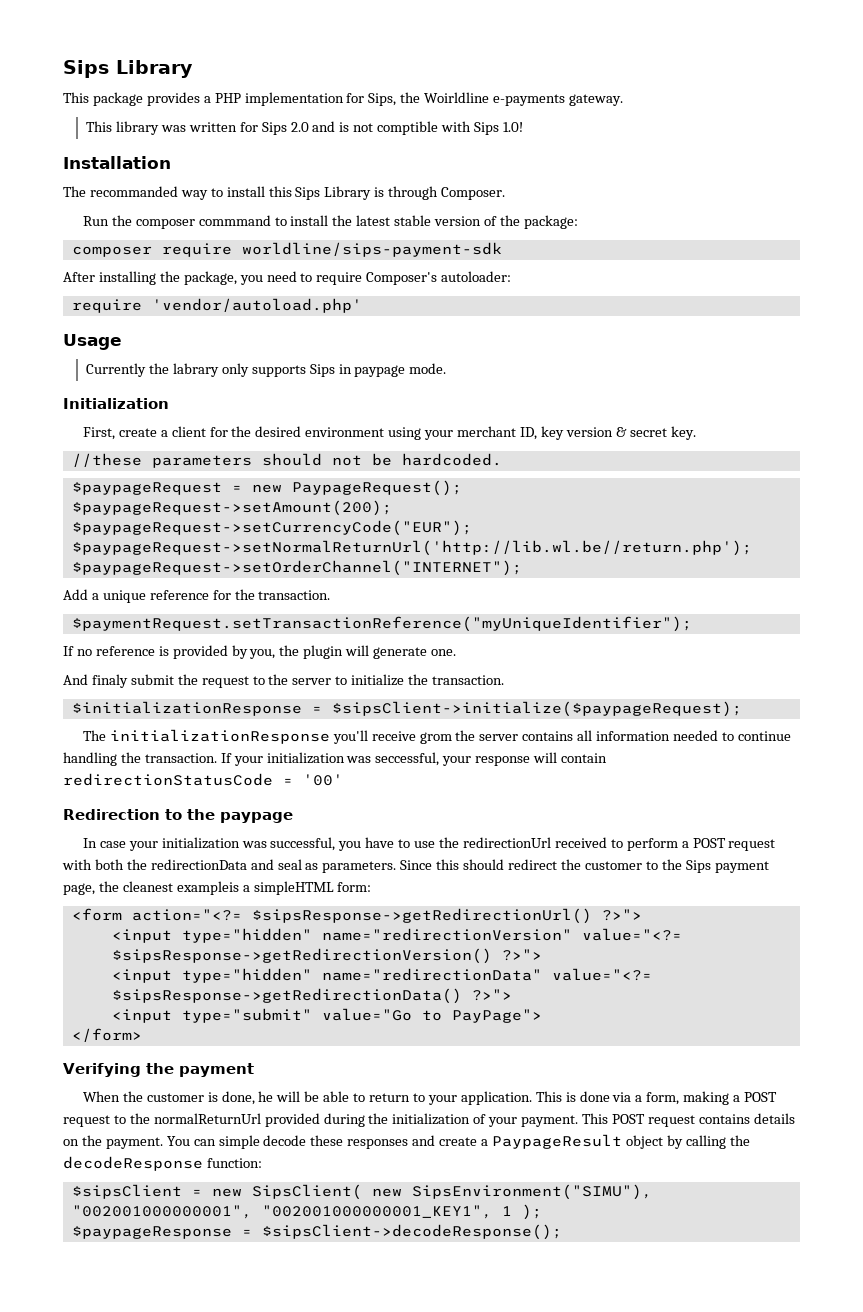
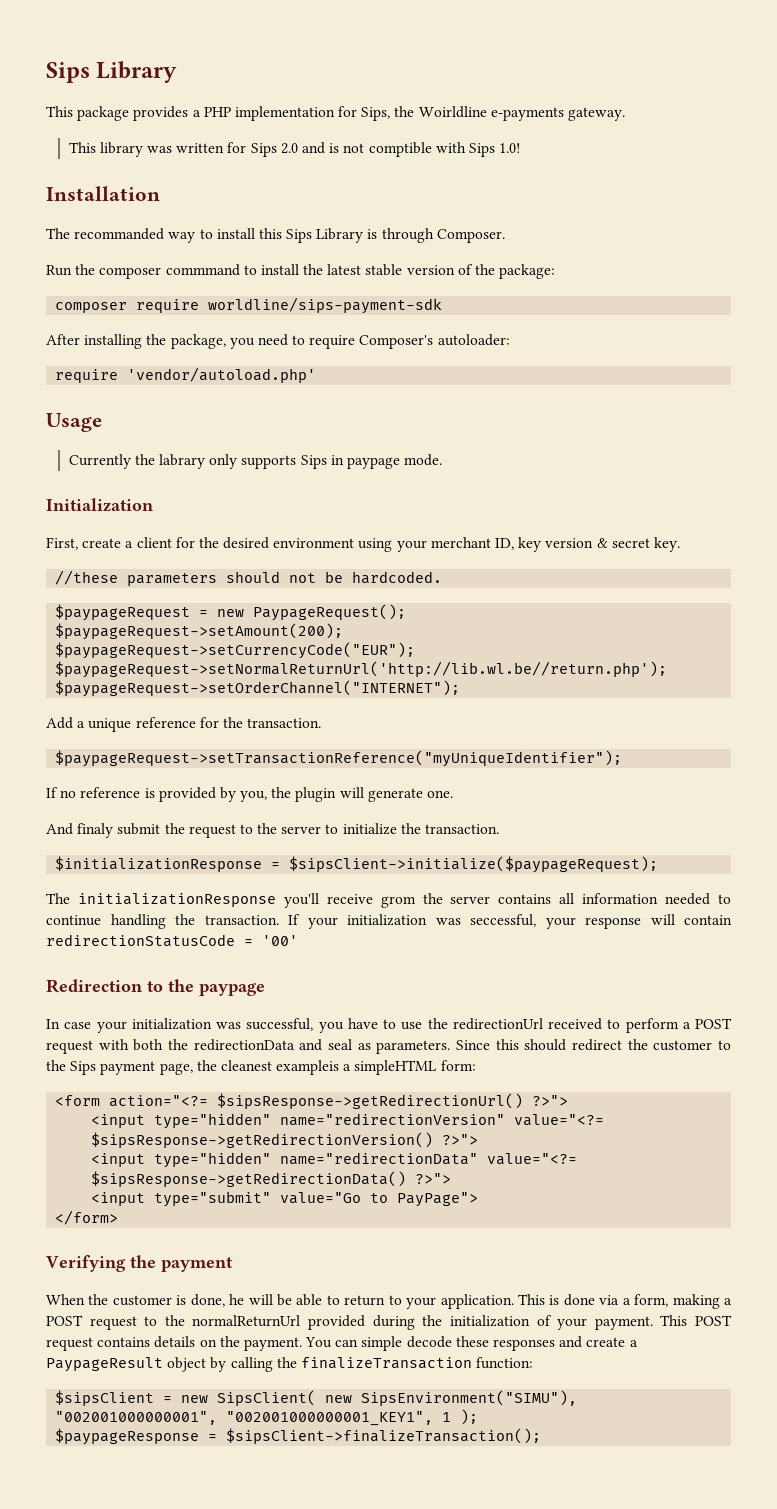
- $paymentRequest.setTransactionReference("myUniqueIdentifier");
+ $paypageRequest->setTransactionReference("myUniqueIdentifier");
- You can simple decode these responses and create a PaypageResult object by calling the decodeResponse function:
+ You can simple decode these responses and create a PaypageResult object by calling the finalizeTransaction function:
- $paypageResponse = $sipsClient->decodeResponse();
+ $paypageResponse = $sipsClient->finalizeTransaction();

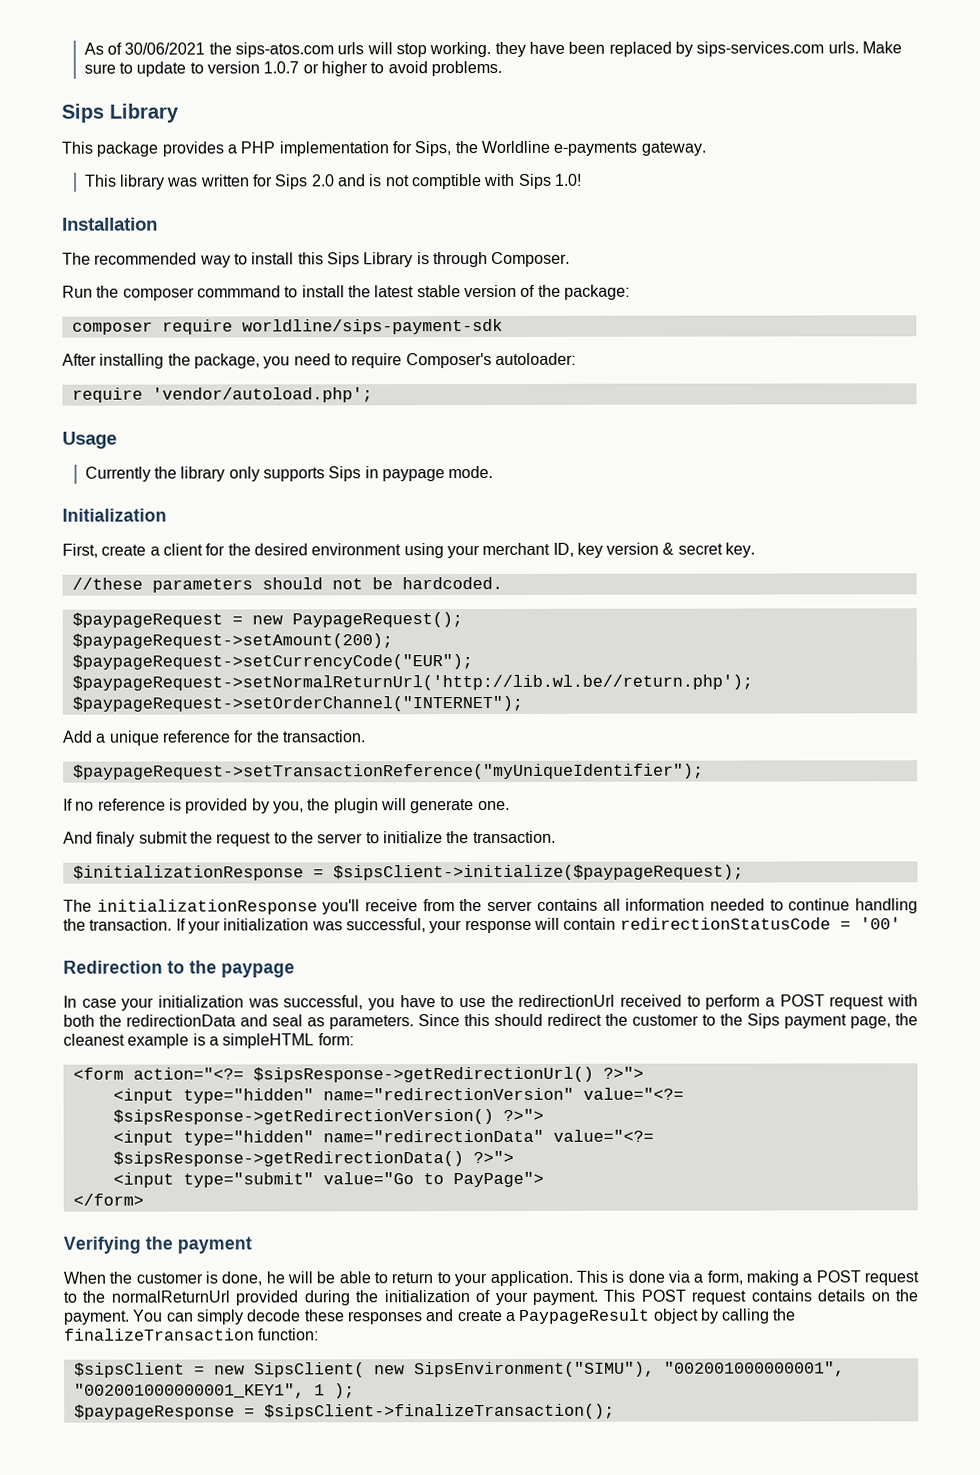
+ As of 30/06/2021 the sips-atos.com urls will stop working. they have been replaced by sips-services.com urls. Make sure to update to version 1.0.7 or higher to avoid problems.
- This package provides a PHP implementation for Sips, the Woirldline e-payments gateway.
+ This package provides a PHP implementation for Sips, the Worldline e-payments gateway.
- The recommanded way to install this Sips Library is through Composer.
+ The recommended way to install this Sips Library is through Composer.
- require 'vendor/autoload.php'
+ require 'vendor/autoload.php';
- Currently the labrary only supports Sips in paypage mode.
+ Currently the library only supports Sips in paypage mode.
- The initializationResponse you'll receive grom the server contains all information needed to continue handling the transaction.
+ The initializationResponse you'll receive from the server contains all information needed to continue handling the transaction.
- If your initialization was seccessful, your response will contain redirectionStatusCode = '00'
+ If your initialization was successful, your response will contain redirectionStatusCode = '00'
- Since this should redirect the customer to the Sips payment page, the cleanest exampleis a simpleHTML form:
+ Since this should redirect the customer to the Sips payment page, the cleanest example is a simpleHTML form:
- You can simple decode these responses and create a PaypageResult object by calling the finalizeTransaction function:
+ You can simply decode these responses and create a PaypageResult object by calling the finalizeTransaction function:

